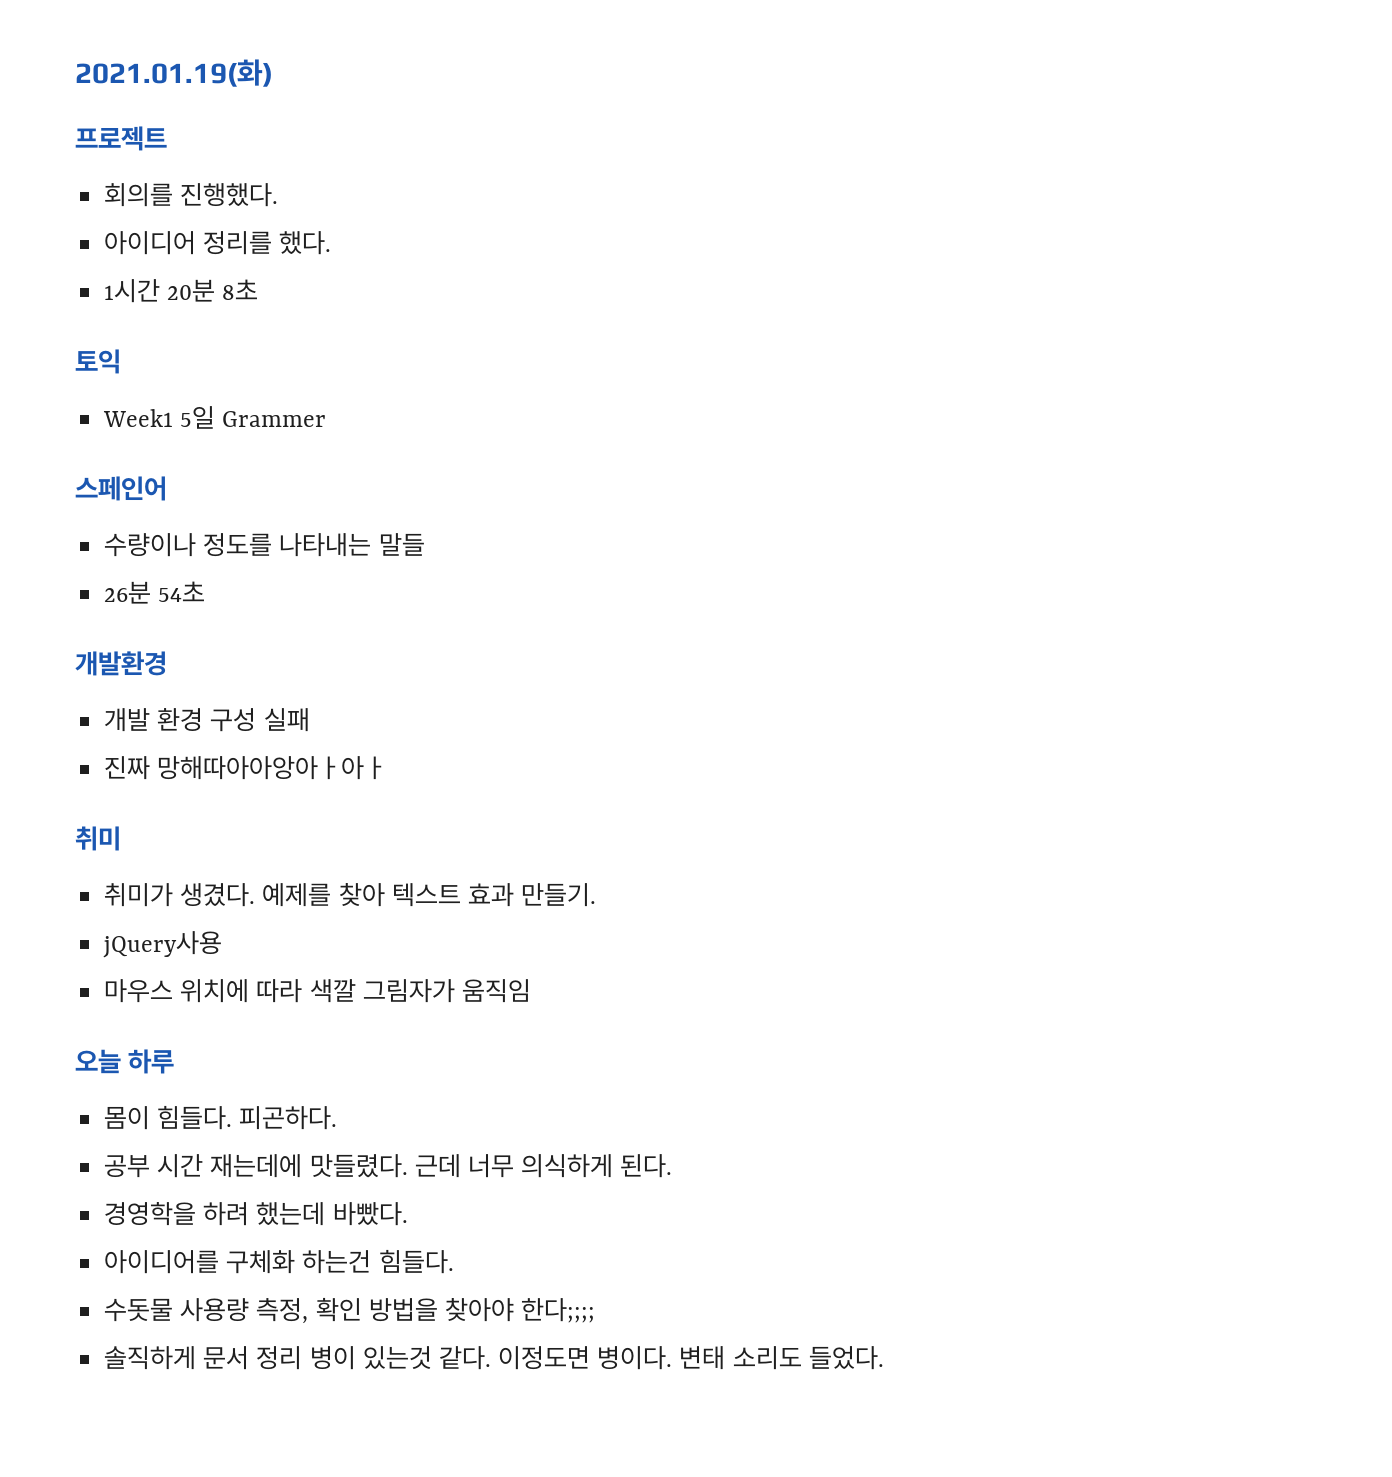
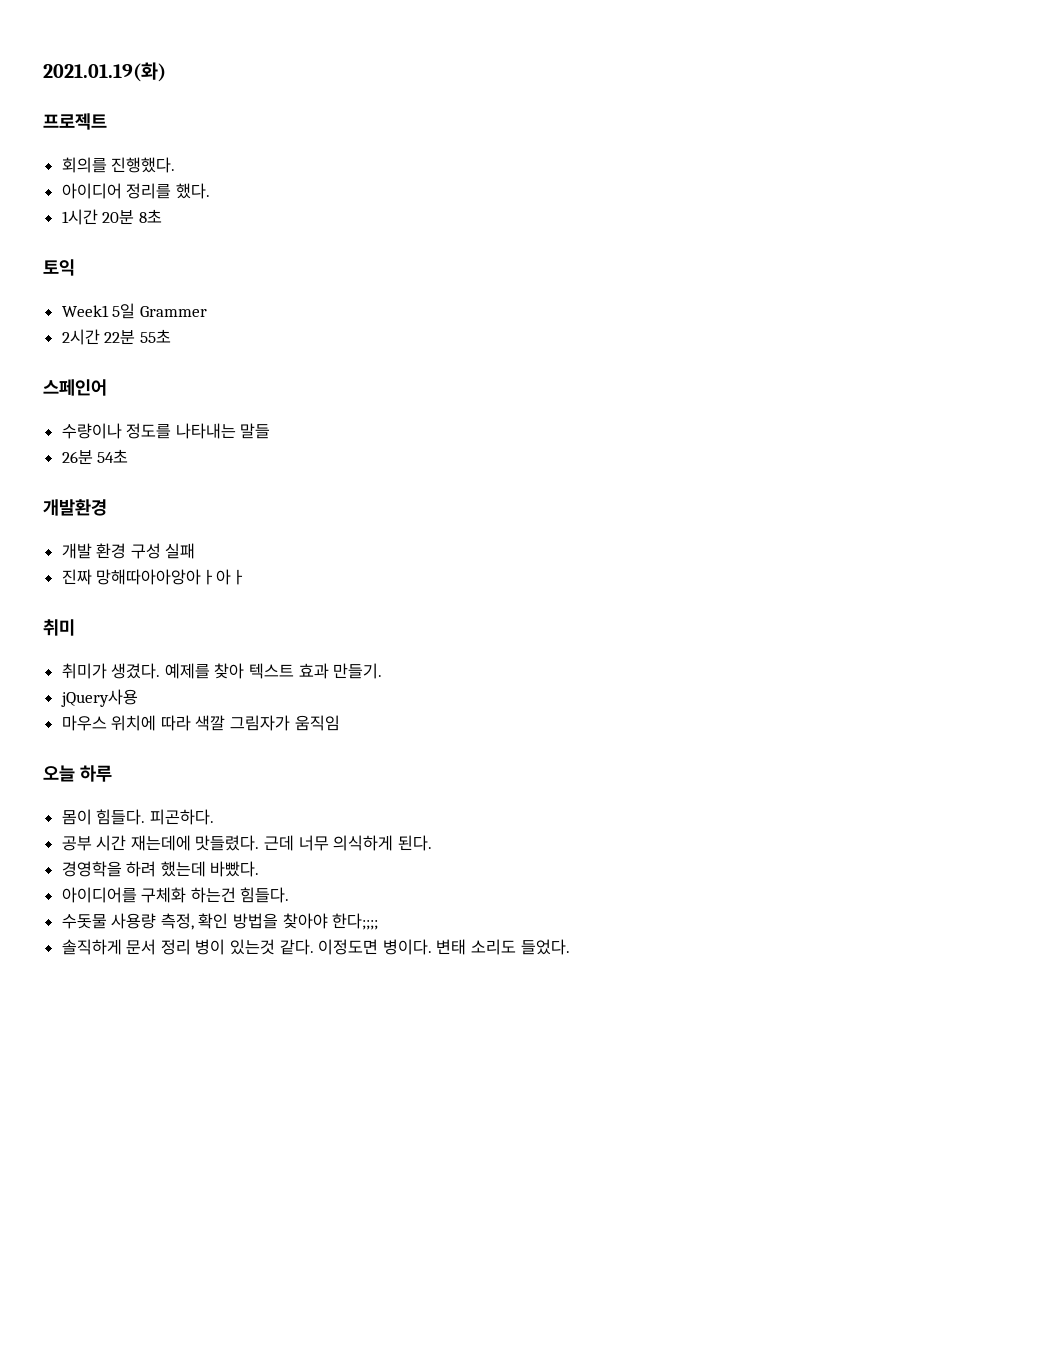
+ 2시간 22분 55초

